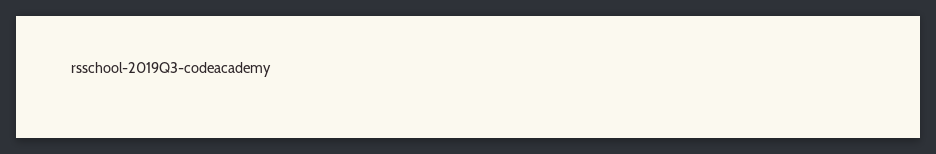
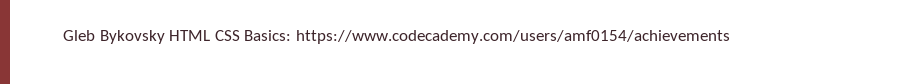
- rsschool-2019Q3-codeacademy
+ Gleb Bykovsky HTML CSS Basics: https://www.codecademy.com/users/amf0154/achievements

